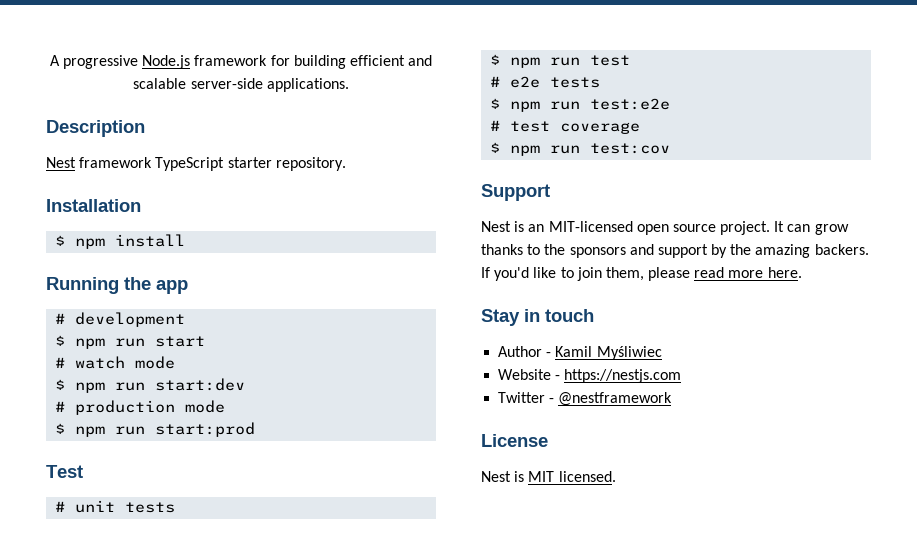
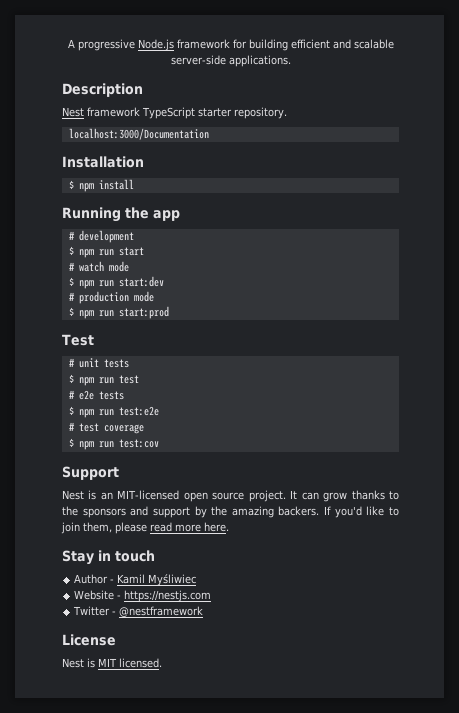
+ localhost:3000/Documentation

